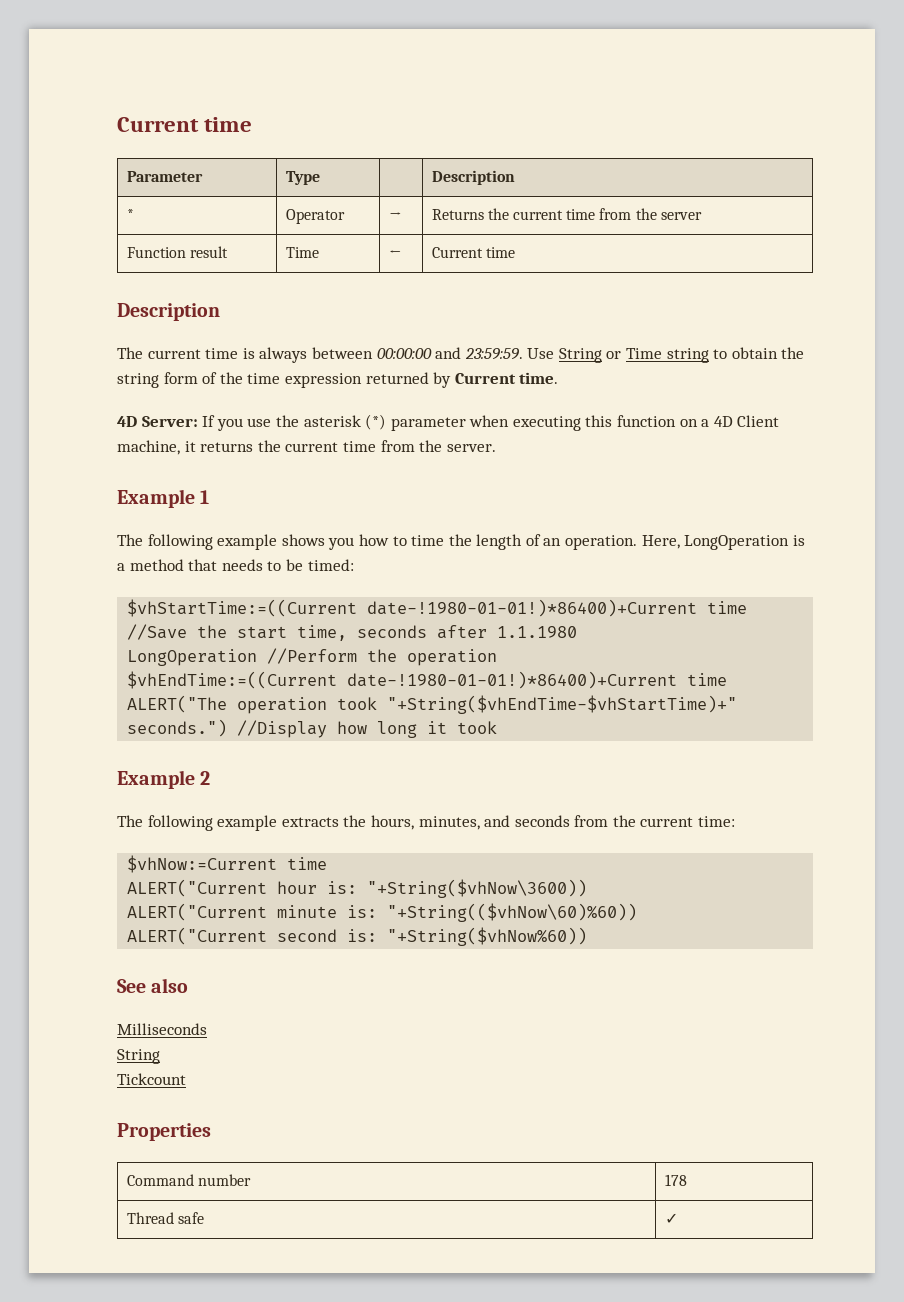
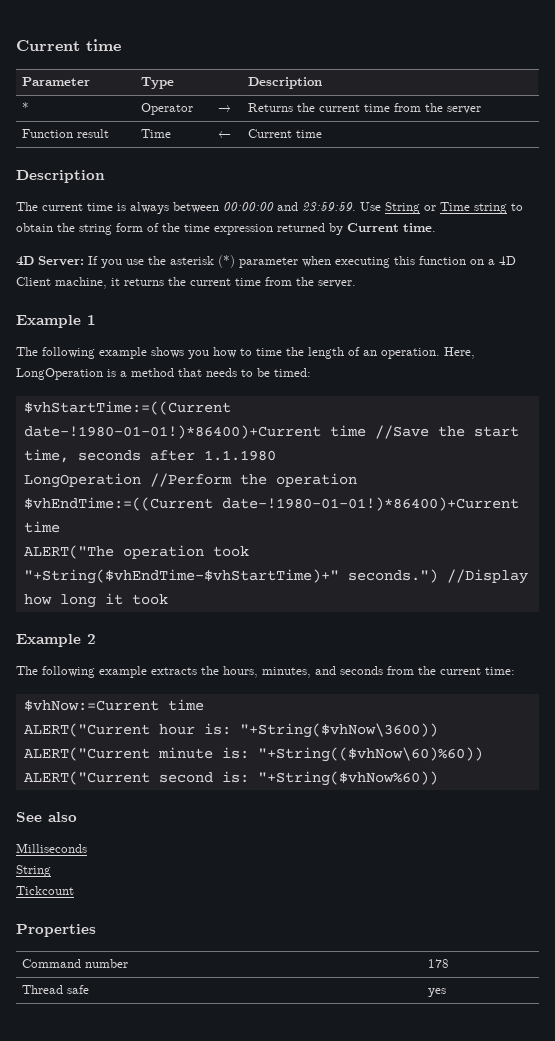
- Thread safe | ✓
+ Thread safe | yes

